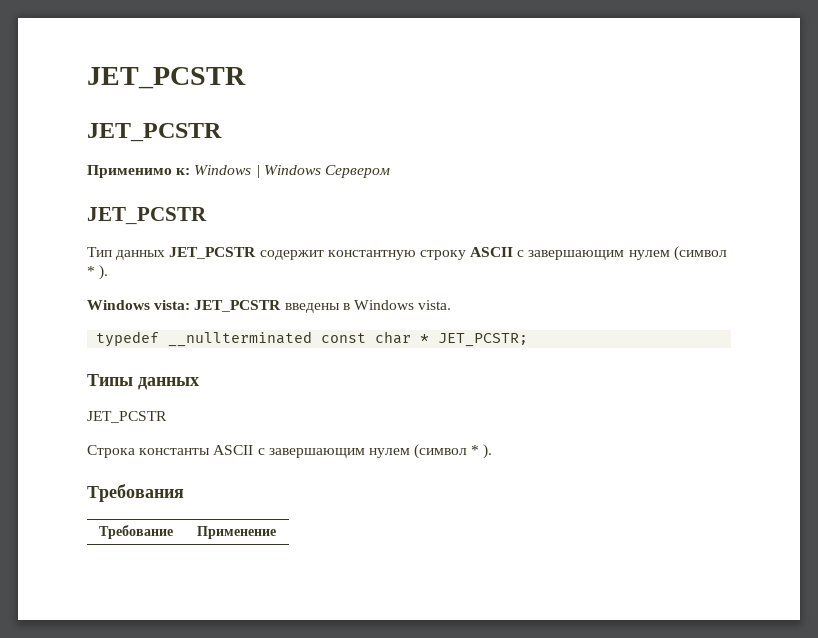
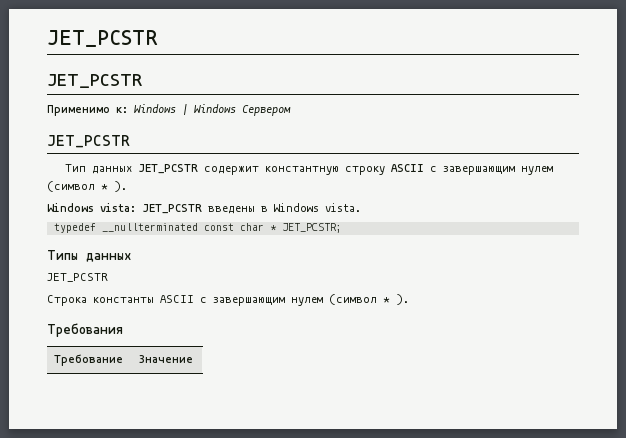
- Требование | Применение
+ Требование | Значение

